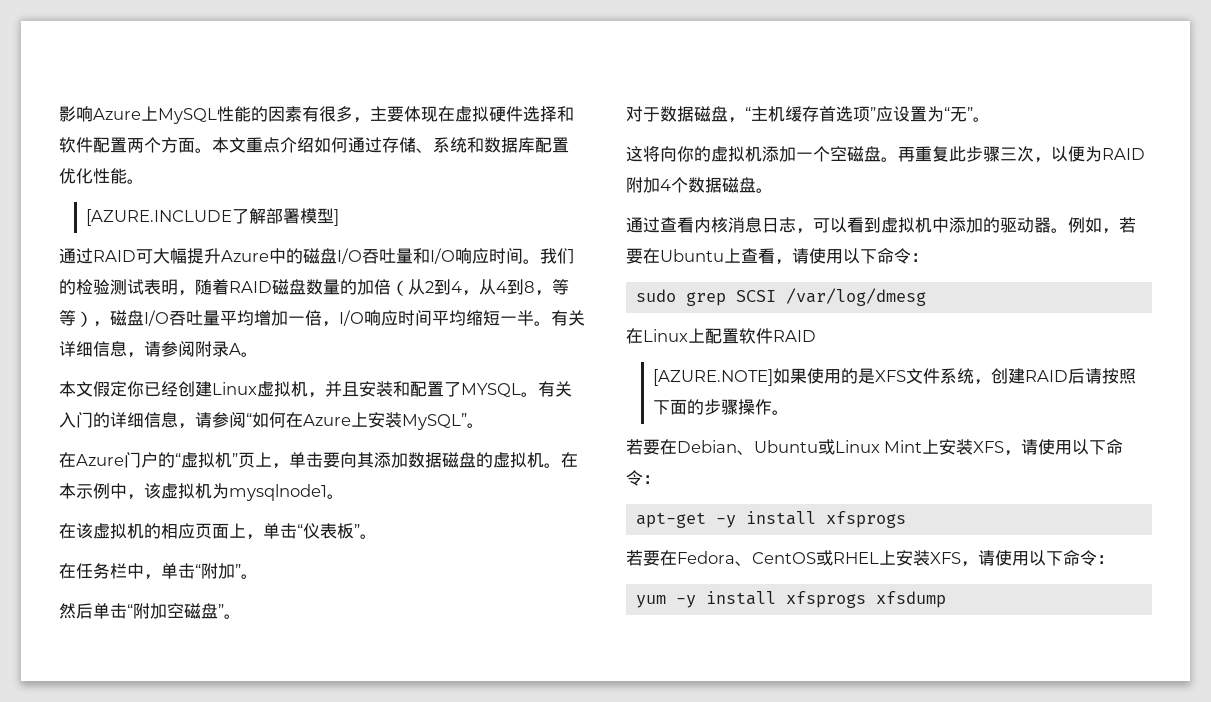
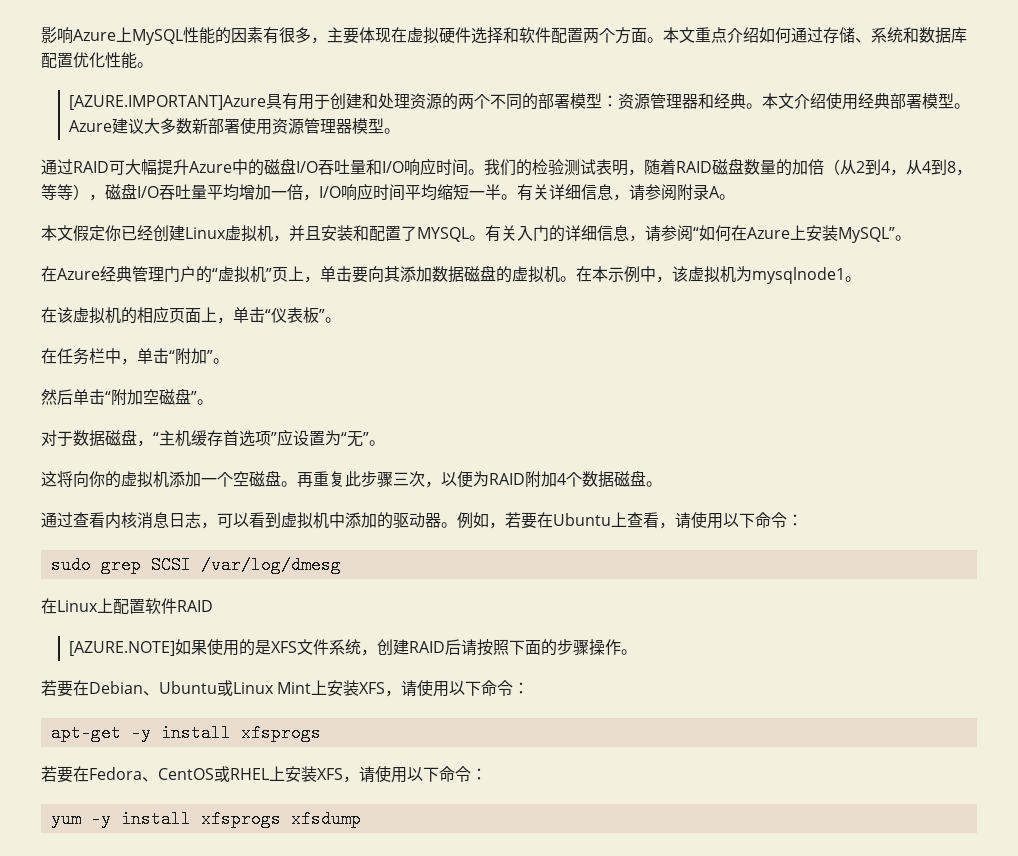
- [AZURE.INCLUDE了解部署模型]
+ [AZURE.IMPORTANT]Azure具有用于创建和处理资源的两个不同的部署模型：资源管理器和经典。本文介绍使用经典部署模型。Azure建议大多数新部署使用资源管理器模型。
- 在Azure门户的“虚拟机”页上，单击要向其添加数据磁盘的虚拟机。
+ 在Azure经典管理门户的“虚拟机”页上，单击要向其添加数据磁盘的虚拟机。

